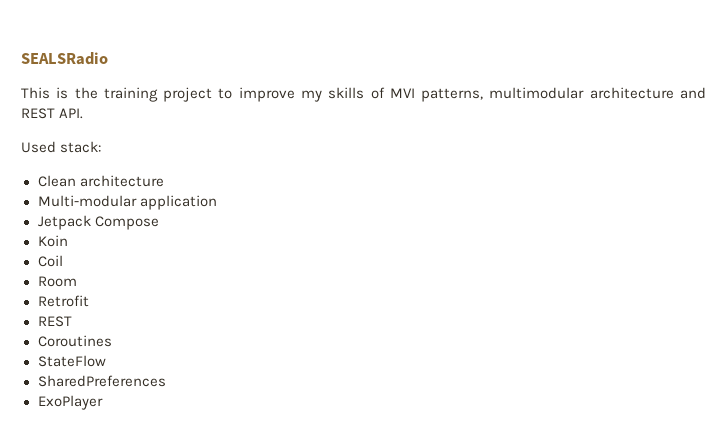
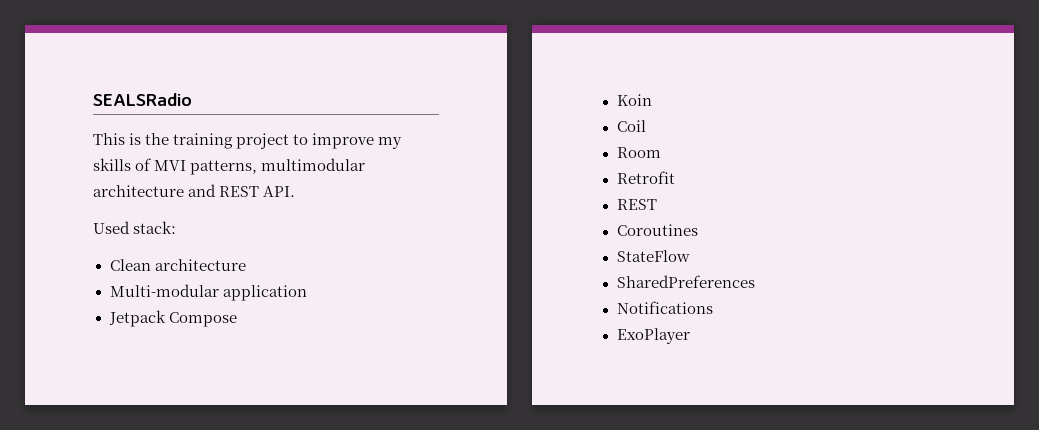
+ Notifications

